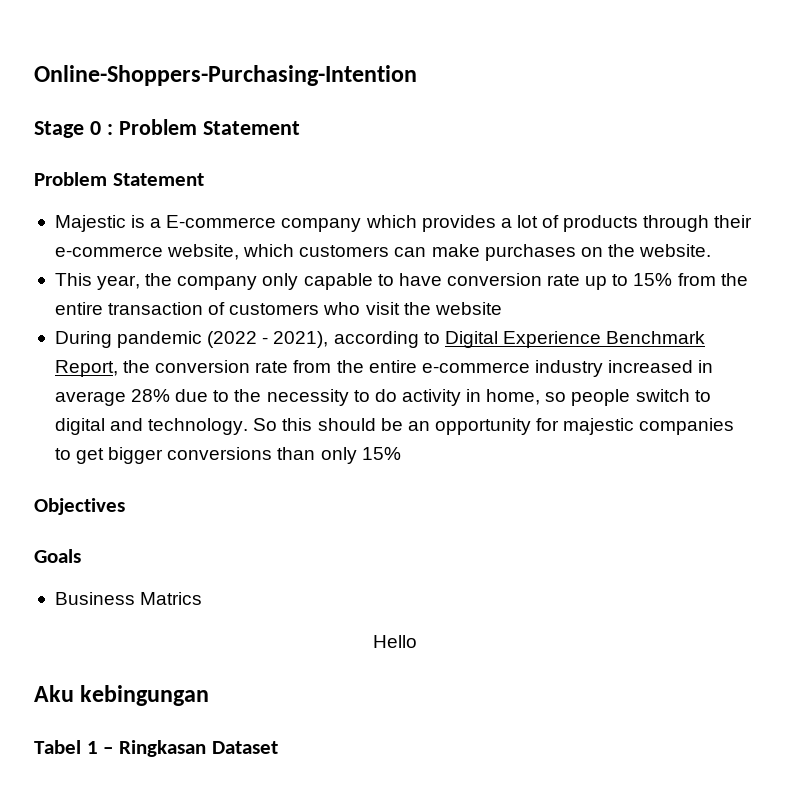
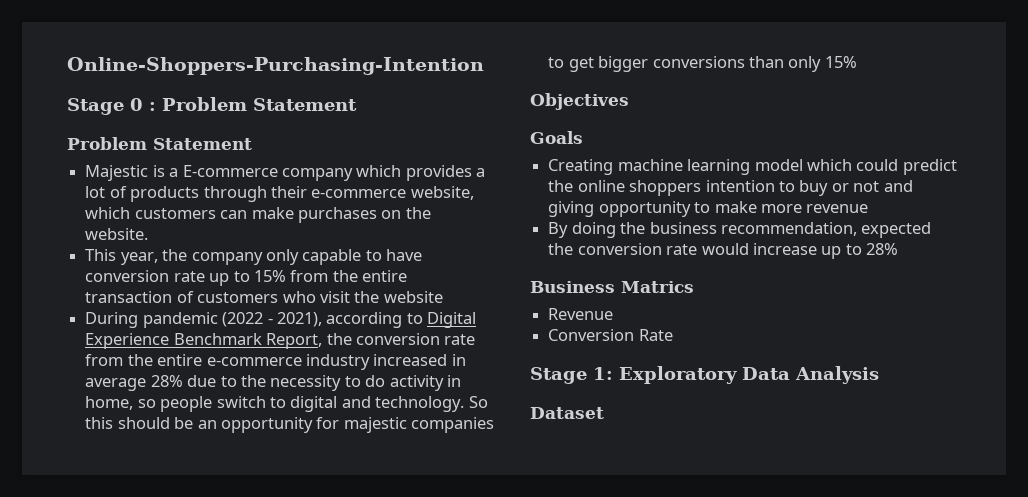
+ Creating machine learning model which could predict the online shoppers intention to buy or not and giving opportunity to make more revenue
+ By doing the business recommendation, expected the conversion rate would increase up to 28%
  Business Matrics
- Hello
- Aku kebingungan
- Tabel 1 – Ringkasan Dataset
+ Revenue
+ Conversion Rate
+ Stage 1: Exploratory Data Analysis
+ Dataset

